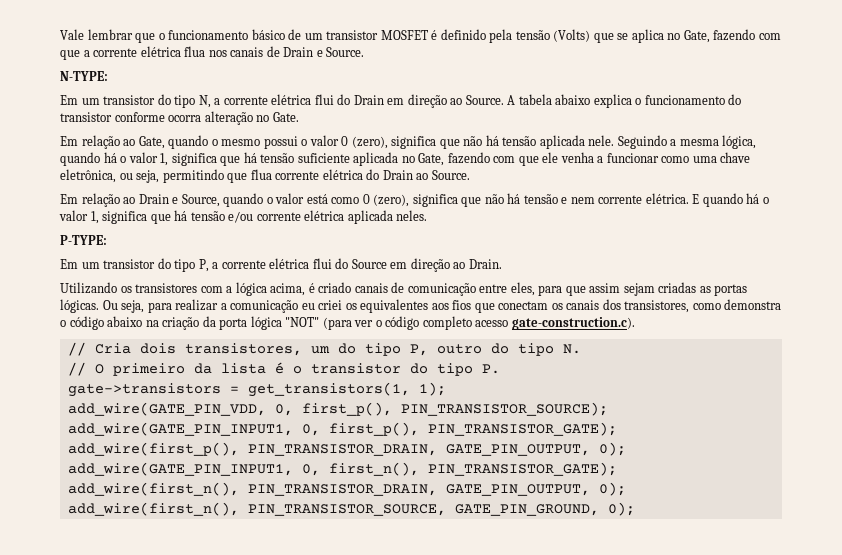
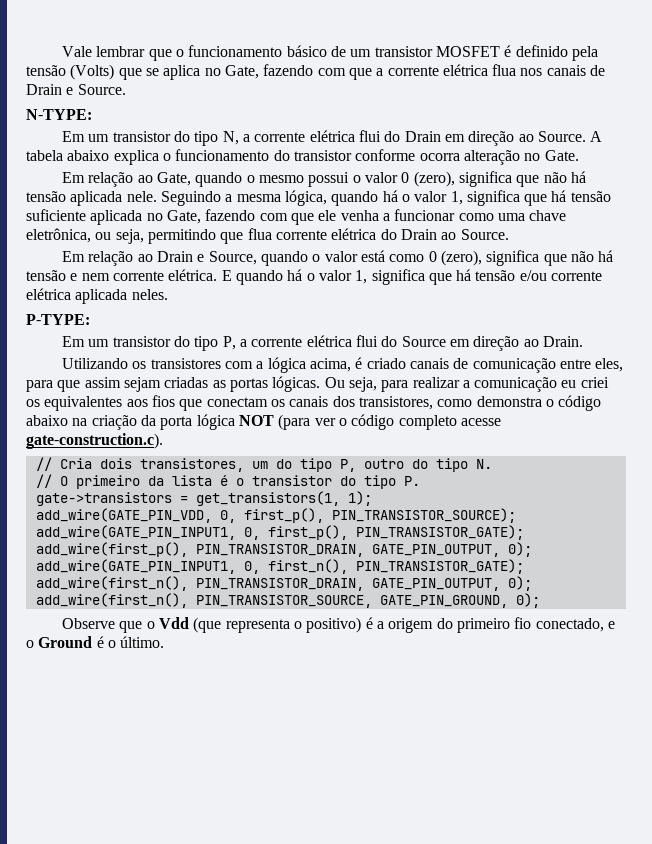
- Ou seja, para realizar a comunicação eu criei os equivalentes aos fios que conectam os canais dos transistores, como demonstra o código abaixo na criação da porta lógica "NOT" (para ver o código completo acesso gate-construction.c).
+ Ou seja, para realizar a comunicação eu criei os equivalentes aos fios que conectam os canais dos transistores, como demonstra o código abaixo na criação da porta lógica NOT (para ver o código completo acesse gate-construction.c).
+ Observe que o Vdd (que representa o positivo) é a origem do primeiro fio conectado, e o Ground é o último.

